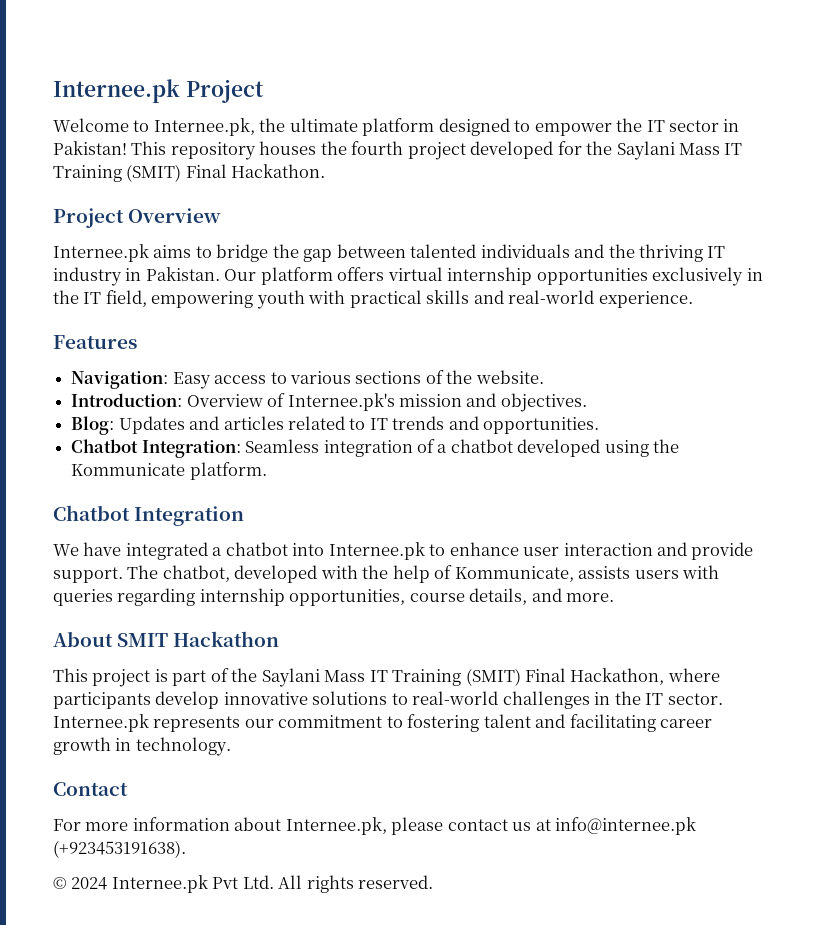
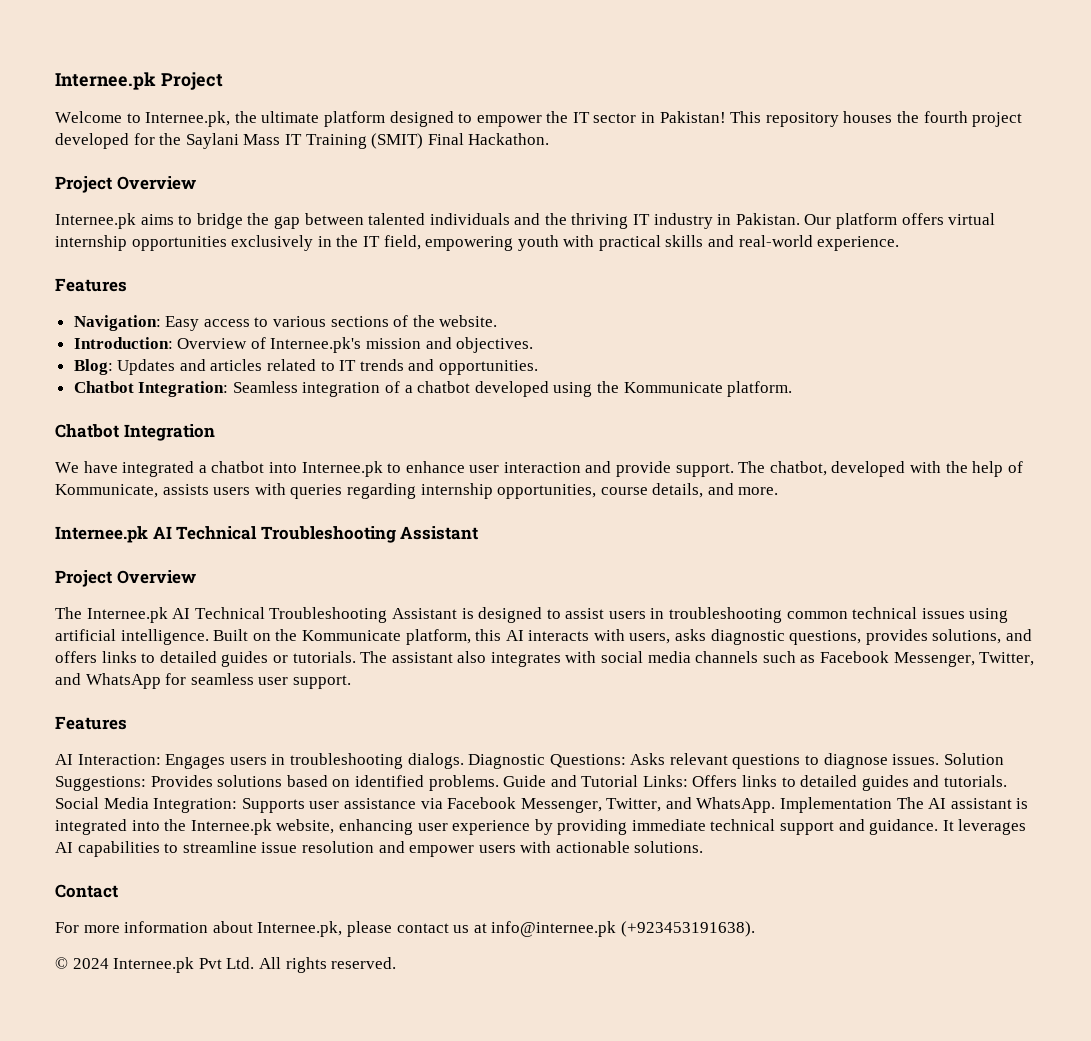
  The chatbot, developed with the help of Kommunicate, assists users with queries regarding internship opportunities, course details, and more.
- About SMIT Hackathon
- This project is part of the Saylani Mass IT Training (SMIT) Final Hackathon, where participants develop innovative solutions to real-world challenges in the IT sector. Internee.pk represents our commitment to fostering talent and facilitating career growth in technology.
+ Internee.pk AI Technical Troubleshooting Assistant
+ Project Overview
+ The Internee.pk AI Technical Troubleshooting Assistant is designed to assist users in troubleshooting common technical issues using artificial intelligence. Built on the Kommunicate platform, this AI interacts with users, asks diagnostic questions, provides solutions, and offers links to detailed guides or tutorials. The assistant also integrates with social media channels such as Facebook Messenger, Twitter, and WhatsApp for seamless user support.
+ Features
+ AI Interaction: Engages users in troubleshooting dialogs. Diagnostic Questions: Asks relevant questions to diagnose issues. Solution Suggestions: Provides solutions based on identified problems. Guide and Tutorial Links: Offers links to detailed guides and tutorials. Social Media Integration: Supports user assistance via Facebook Messenger, Twitter, and WhatsApp. Implementation The AI assistant is integrated into the Internee.pk website, enhancing user experience by providing immediate technical support and guidance. It leverages AI capabilities to streamline issue resolution and empower users with actionable solutions.

